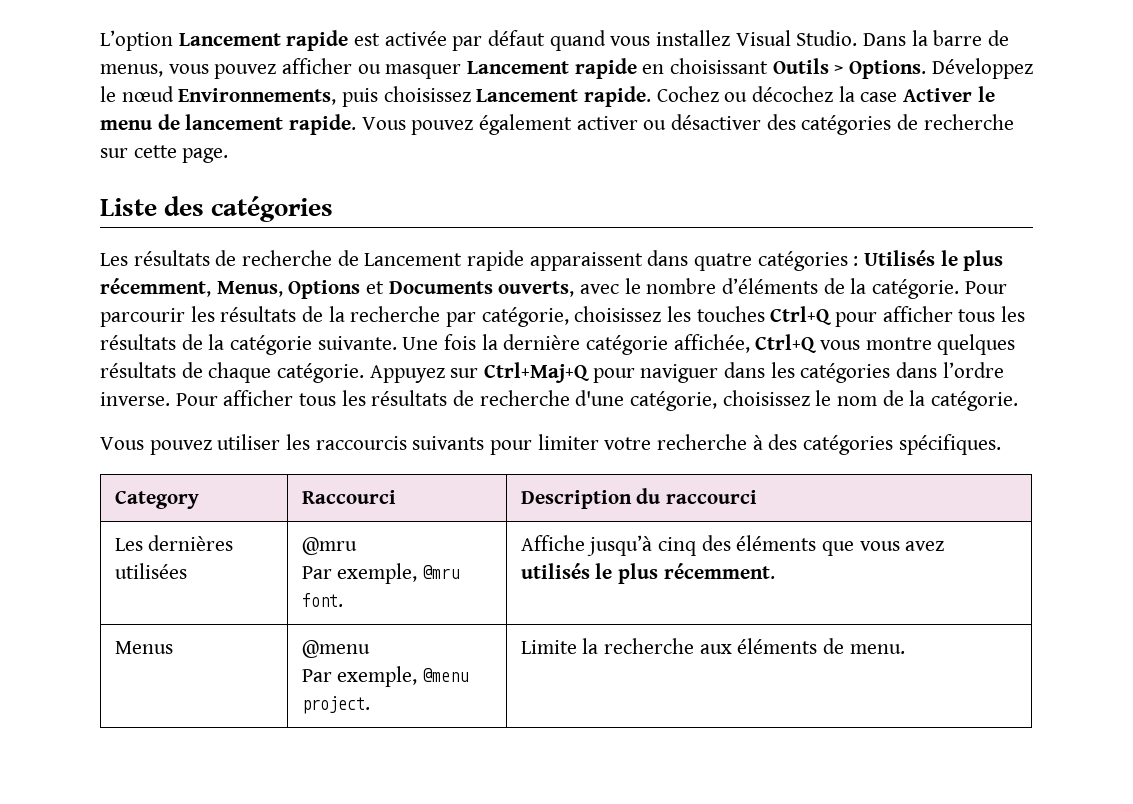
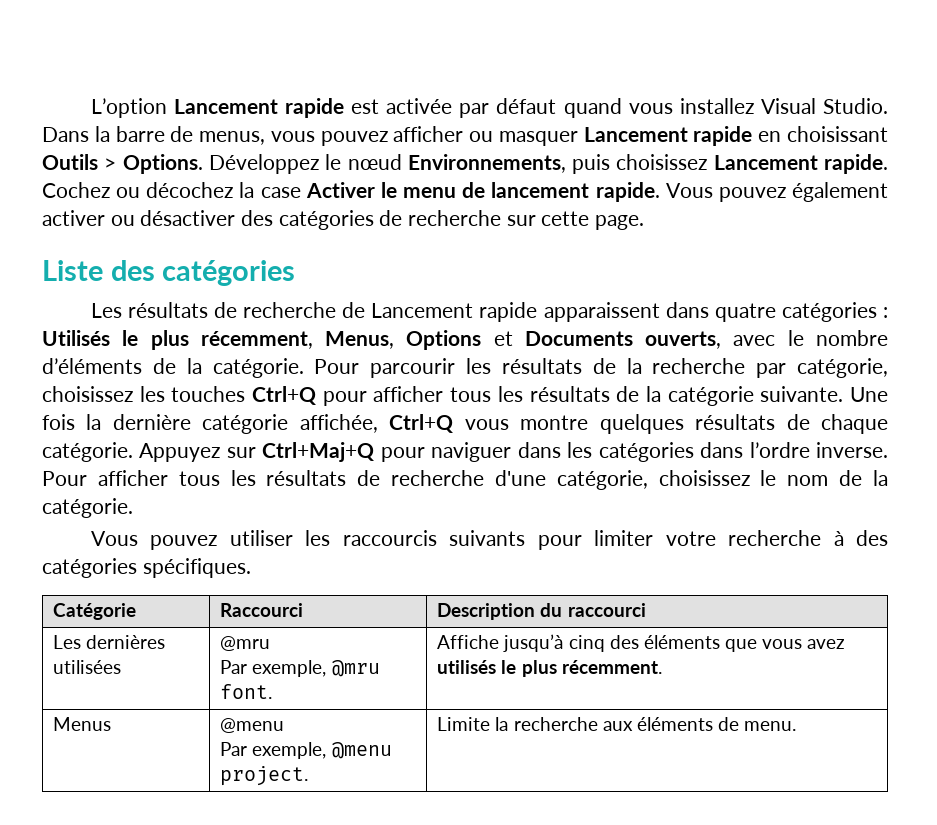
- Category | Raccourci | Description du raccourci
+ Catégorie | Raccourci | Description du raccourci

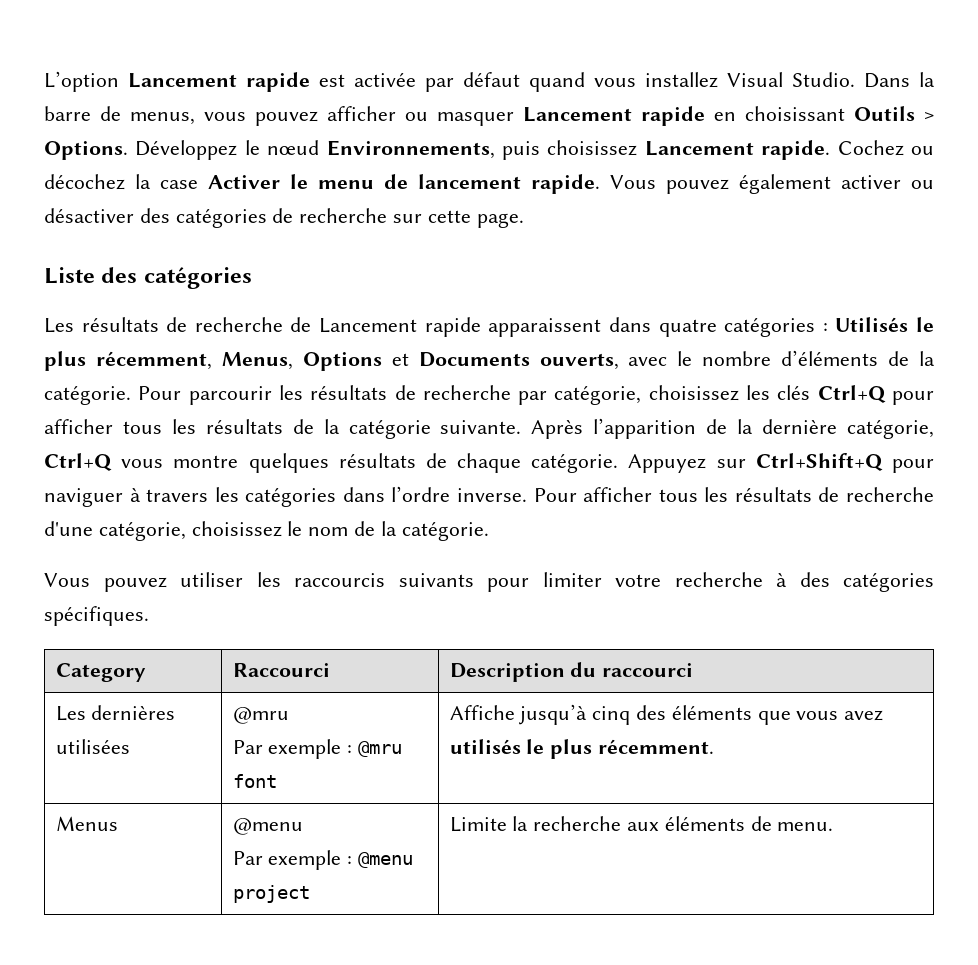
- Pour parcourir les résultats de la recherche par catégorie, choisissez les touches Ctrl+Q pour afficher tous les résultats de la catégorie suivante.
+ Pour parcourir les résultats de recherche par catégorie, choisissez les clés Ctrl+Q pour afficher tous les résultats de la catégorie suivante.
- Une fois la dernière catégorie affichée, Ctrl+Q vous montre quelques résultats de chaque catégorie.
+ Après l’apparition de la dernière catégorie, Ctrl+Q vous montre quelques résultats de chaque catégorie.
- Appuyez sur Ctrl+Maj+Q pour naviguer dans les catégories dans l’ordre inverse.
+ Appuyez sur Ctrl+Shift+Q pour naviguer à travers les catégories dans l’ordre inverse.
- Catégorie | Raccourci | Description du raccourci
+ Category | Raccourci | Description du raccourci
  Les dernières utilisées | @mru
- Par exemple, @mru font. | Affiche jusqu’à cinq des éléments que vous avez utilisés le plus récemment.
+ Par exemple : @mru font | Affiche jusqu’à cinq des éléments que vous avez utilisés le plus récemment.
  Menus | @menu
- Par exemple, @menu project. | Limite la recherche aux éléments de menu.
+ Par exemple : @menu project | Limite la recherche aux éléments de menu.

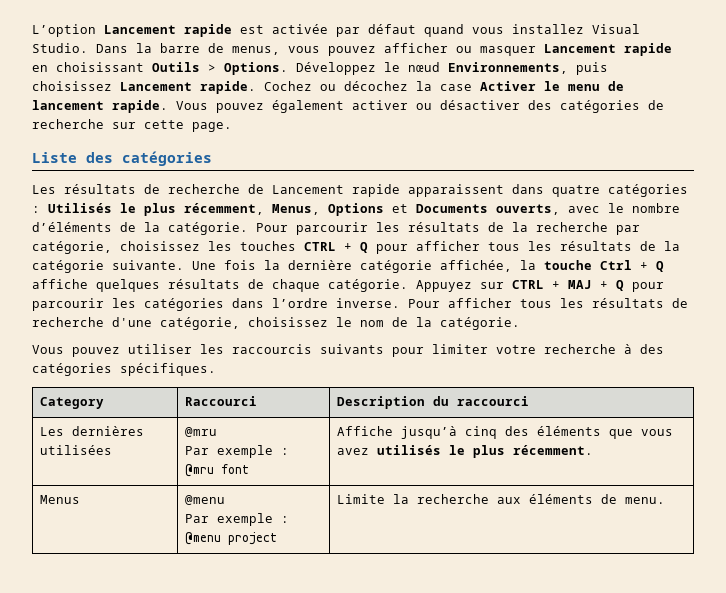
- Pour parcourir les résultats de recherche par catégorie, choisissez les clés Ctrl+Q pour afficher tous les résultats de la catégorie suivante.
+ Pour parcourir les résultats de la recherche par catégorie, choisissez les touches CTRL + Q pour afficher tous les résultats de la catégorie suivante.
- Après l’apparition de la dernière catégorie, Ctrl+Q vous montre quelques résultats de chaque catégorie.
+ Une fois la dernière catégorie affichée, la touche Ctrl + Q affiche quelques résultats de chaque catégorie.
- Appuyez sur Ctrl+Shift+Q pour naviguer à travers les catégories dans l’ordre inverse.
+ Appuyez sur CTRL + MAJ + Q pour parcourir les catégories dans l’ordre inverse.

